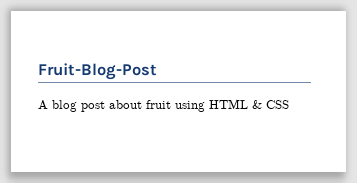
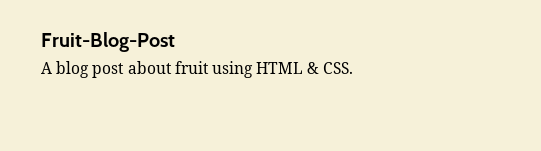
- A blog post about fruit using HTML & CSS
+ A blog post about fruit using HTML & CSS.

